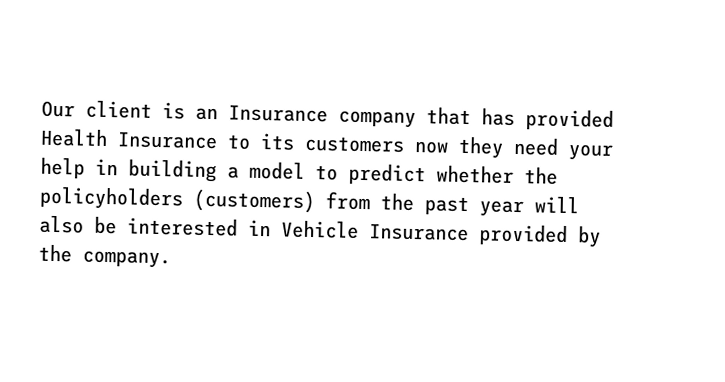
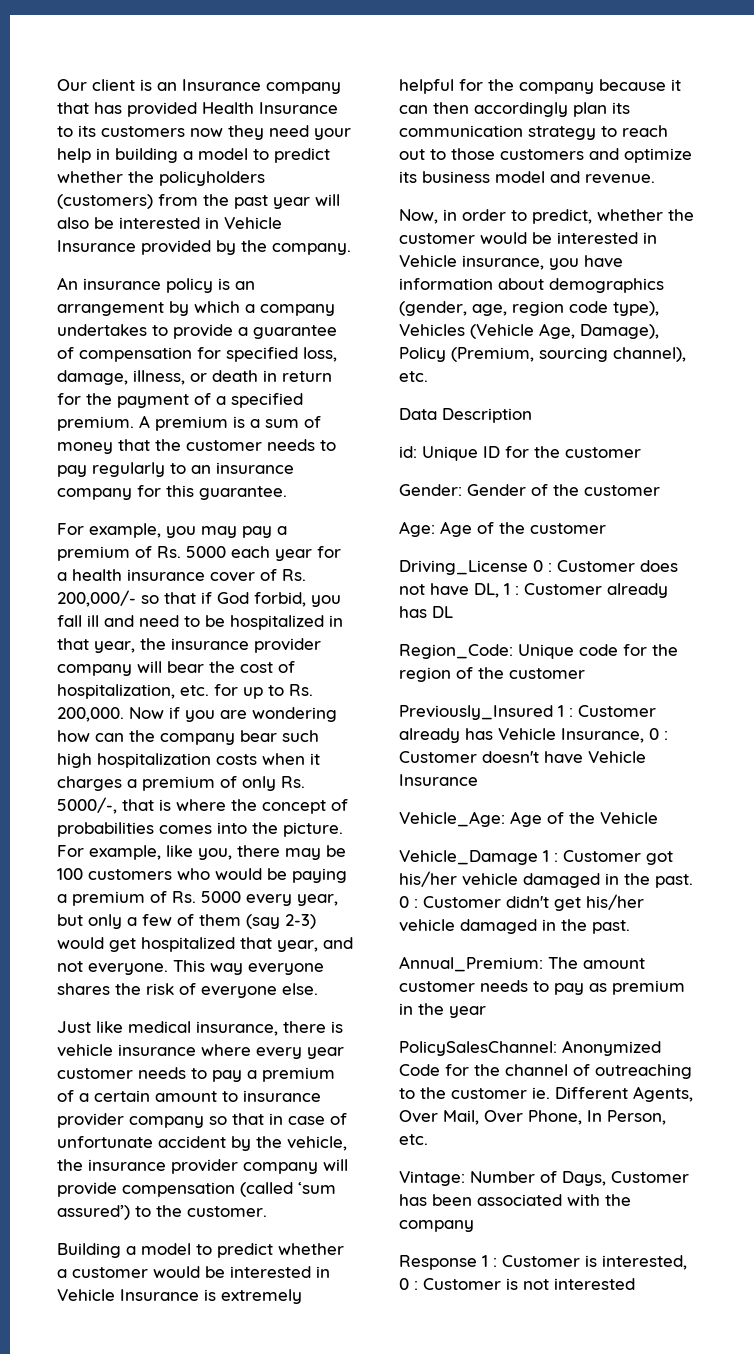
+ An insurance policy is an arrangement by which a company undertakes to provide a guarantee of compensation for specified loss, damage, illness, or death in return for the payment of a specified premium. A premium is a sum of money that the customer needs to pay regularly to an insurance company for this guarantee.
+ For example, you may pay a premium of Rs. 5000 each year for a health insurance cover of Rs. 200,000/- so that if God forbid, you fall ill and need to be hospitalized in that year, the insurance provider company will bear the cost of hospitalization, etc. for up to Rs. 200,000. Now if you are wondering how can the company bear such high hospitalization costs when it charges a premium of only Rs. 5000/-, that is where the concept of probabilities comes into the picture. For example, like you, there may be 100 customers who would be paying a premium of Rs. 5000 every year, but only a few of them (say 2-3) would get hospitalized that year, and not everyone. This way everyone shares the risk of everyone else.
+ Just like medical insurance, there is vehicle insurance where every year customer needs to pay a premium of a certain amount to insurance provider company so that in case of unfortunate accident by the vehicle, the insurance provider company will provide compensation (called ‘sum assured’) to the customer.
+ Building a model to predict whether a customer would be interested in Vehicle Insurance is extremely helpful for the company because it can then accordingly plan its communication strategy to reach out to those customers and optimize its business model and revenue.
+ Now, in order to predict, whether the customer would be interested in Vehicle insurance, you have information about demographics (gender, age, region code type), Vehicles (Vehicle Age, Damage), Policy (Premium, sourcing channel), etc.
+ Data Description
+ id: Unique ID for the customer
+ Gender: Gender of the customer
+ Age: Age of the customer
+ Driving_License 0 : Customer does not have DL, 1 : Customer already has DL
+ Region_Code: Unique code for the region of the customer
+ Previously_Insured 1 : Customer already has Vehicle Insurance, 0 : Customer doesn't have Vehicle Insurance
+ Vehicle_Age: Age of the Vehicle
+ Vehicle_Damage 1 : Customer got his/her vehicle damaged in the past. 0 : Customer didn't get his/her vehicle damaged in the past.
+ Annual_Premium: The amount customer needs to pay as premium in the year
+ PolicySalesChannel: Anonymized Code for the channel of outreaching to the customer ie. Different Agents, Over Mail, Over Phone, In Person, etc.
+ Vintage: Number of Days, Customer has been associated with the company
+ Response 1 : Customer is interested, 0 : Customer is not interested

